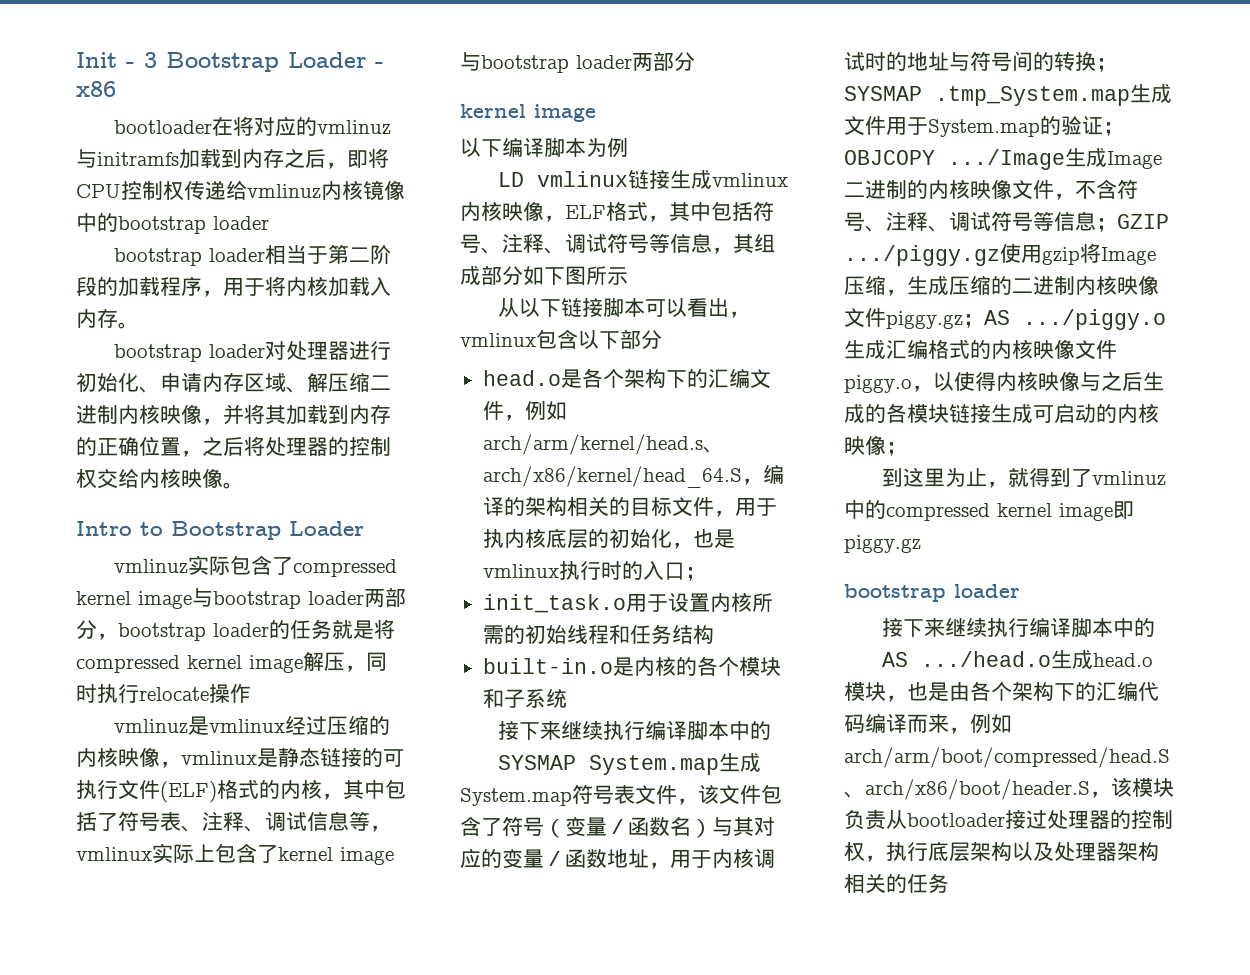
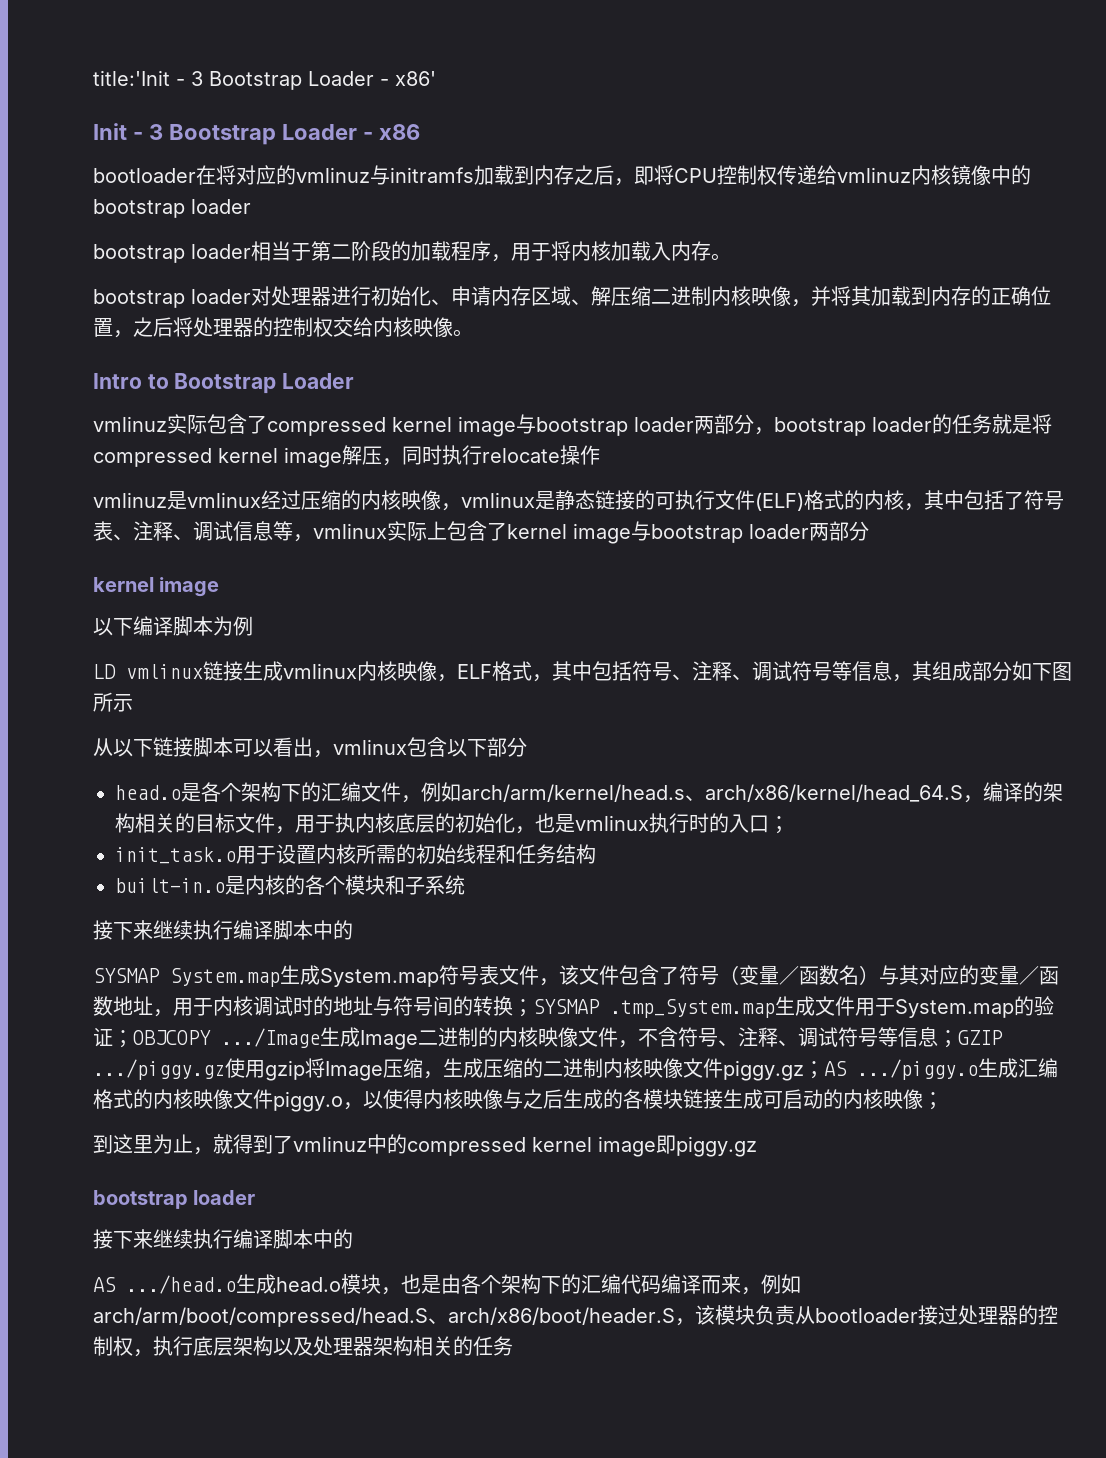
+ title:'Init - 3 Bootstrap Loader - x86'

